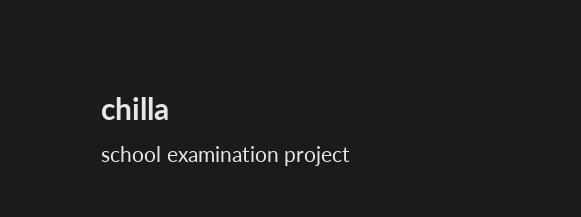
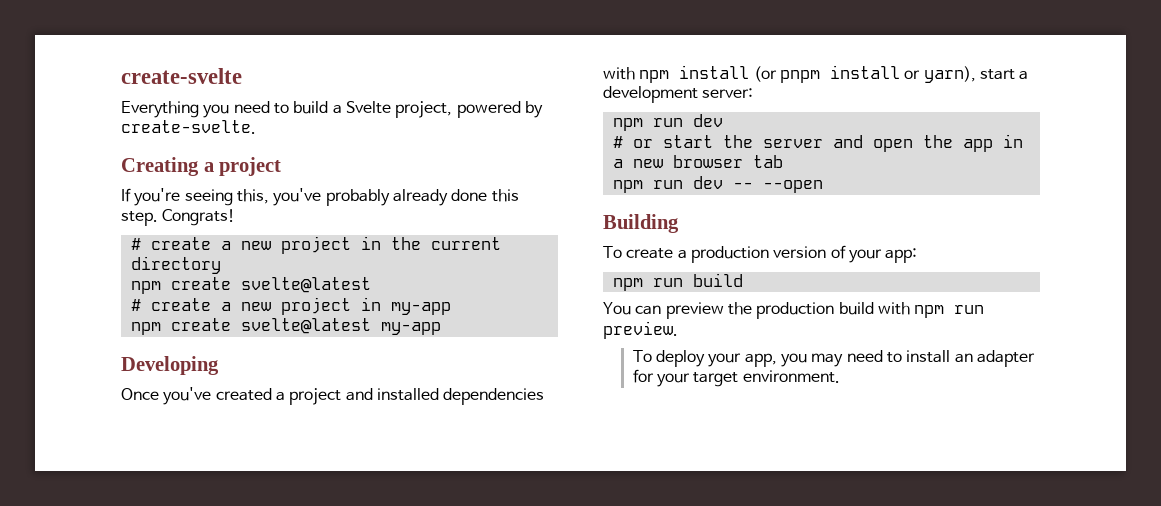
- chilla
- school examination project
+ create-svelte
+ Everything you need to build a Svelte project, powered by create-svelte.
+ Creating a project
+ If you're seeing this, you've probably already done this step. Congrats!
+ # create a new project in the current directory
+ npm create svelte@latest
+ # create a new project in my-app
+ npm create svelte@latest my-app
+ Developing
+ Once you've created a project and installed dependencies with npm install (or pnpm install or yarn), start a development server:
+ npm run dev
+ # or start the server and open the app in a new browser tab
+ npm run dev -- --open
+ Building
+ To create a production version of your app:
+ npm run build
+ You can preview the production build with npm run preview.
+ To deploy your app, you may need to install an adapter for your target environment.

